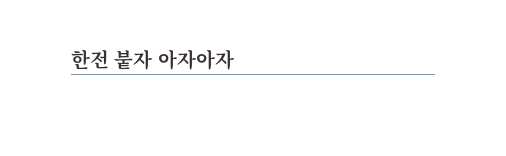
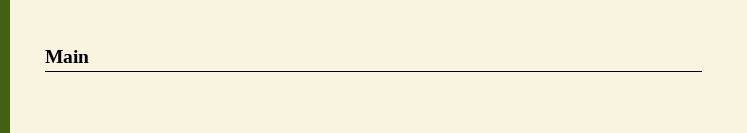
- 한전 붙자 아자아자
+ Main

